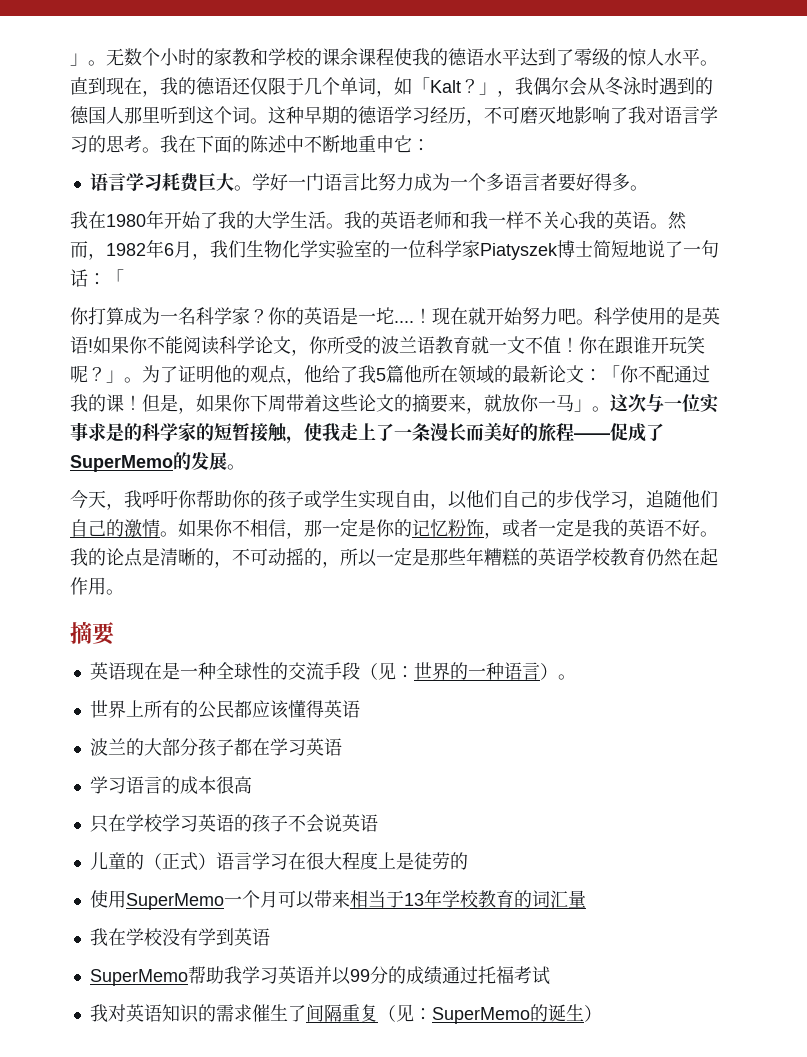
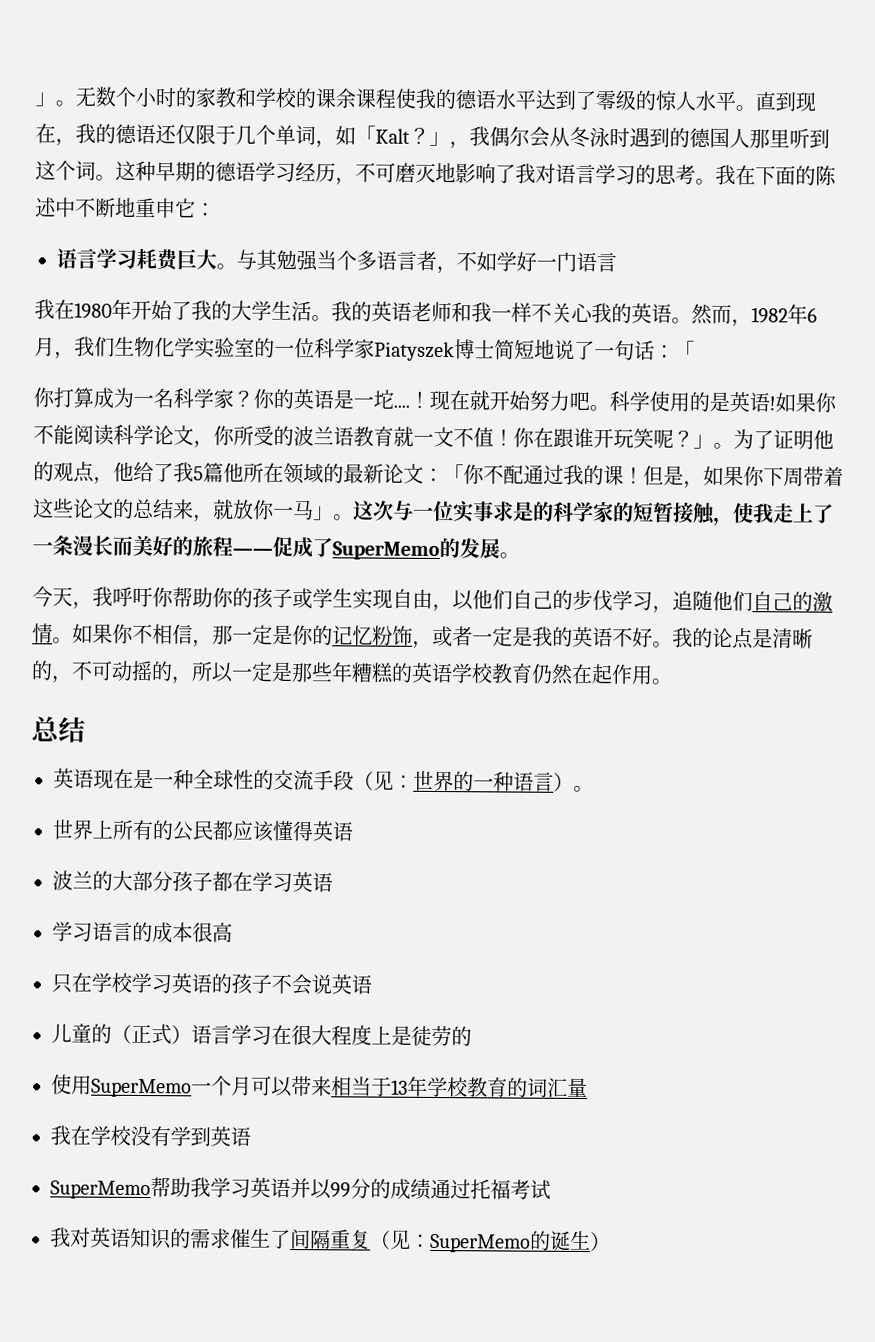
- 学好一门语言比努力成为一个多语言者要好得多。
+ 与其勉强当个多语言者，不如学好一门语言
- 但是，如果你下周带着这些论文的摘要来，就放你一马」。
+ 但是，如果你下周带着这些论文的总结来，就放你一马」。
  我的论点是清晰的，不可动摇的，所以一定是那些年糟糕的英语学校教育仍然在起作用。
- 摘要
+ 总结

